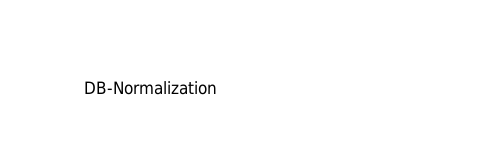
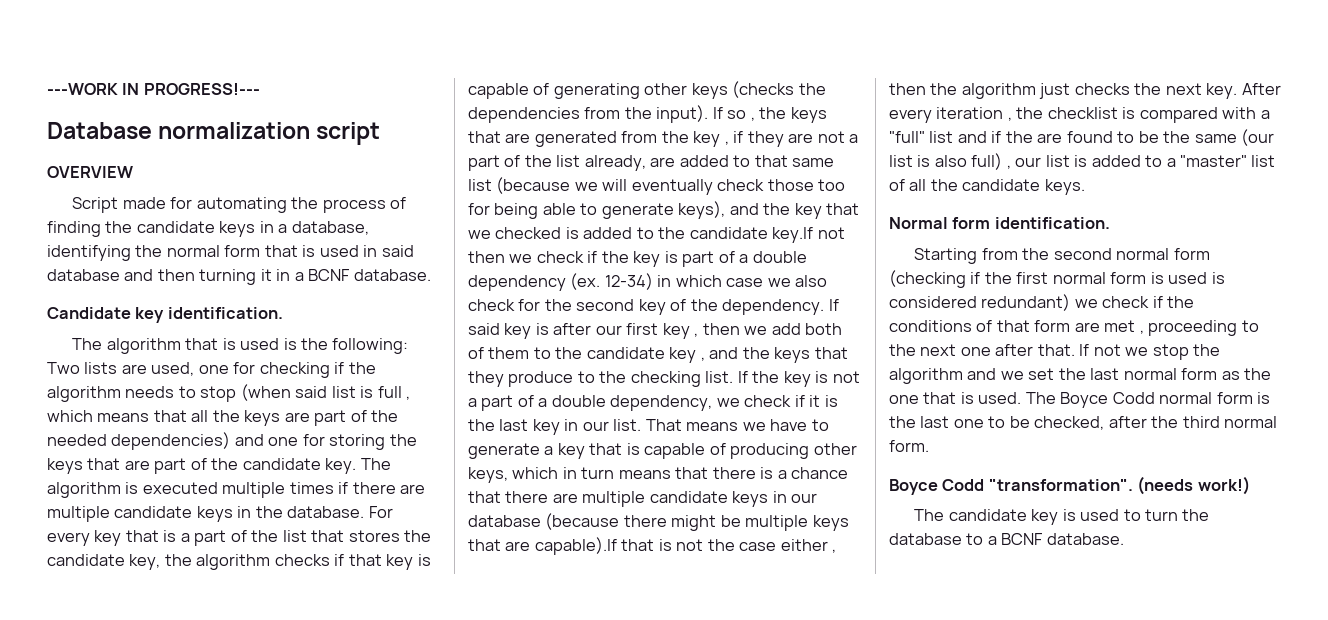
- DB-Normalization
+ ---WORK IN PROGRESS!---
+ Database normalization script
+ OVERVIEW
+ Script made for automating the process of finding the candidate keys in a database, identifying the normal form that is used in said database and then turning it in a BCNF database.
+ Candidate key identification.
+ The algorithm that is used is the following: Two lists are used, one for checking if the algorithm needs to stop (when said list is full , which means that all the keys are part of the needed dependencies) and one for storing the keys that are part of the candidate key. The algorithm is executed multiple times if there are multiple candidate keys in the database. For every key that is a part of the list that stores the candidate key, the algorithm checks if that key is capable of generating other keys (checks the dependencies from the input). If so , the keys that are generated from the key , if they are not a part of the list already, are added to that same list (because we will eventually check those too for being able to generate keys), and the key that we checked is added to the candidate key.If not then we check if the key is part of a double dependency (ex. 12-34) in which case we also check for the second key of the dependency. If said key is after our first key , then we add both of them to the candidate key , and the keys that they produce to the checking list. If the key is not a part of a double dependency, we check if it is the last key in our list. That means we have to generate a key that is capable of producing other keys, which in turn means that there is a chance that there are multiple candidate keys in our database (because there might be multiple keys that are capable).If that is not the case either , then the algorithm just checks the next key. After every iteration , the checklist is compared with a "full" list and if the are found to be the same (our list is also full) , our list is added to a "master" list of all the candidate keys.
+ Normal form identification.
+ Starting from the second normal form (checking if the first normal form is used is considered redundant) we check if the conditions of that form are met , proceeding to the next one after that. If not we stop the algorithm and we set the last normal form as the one that is used. The Boyce Codd normal form is the last one to be checked, after the third normal form.
+ Boyce Codd "transformation". (needs work!)
+ The candidate key is used to turn the database to a BCNF database.

